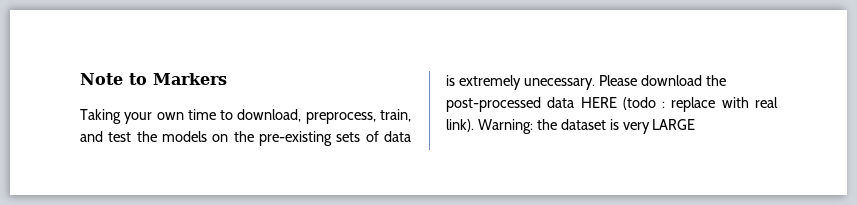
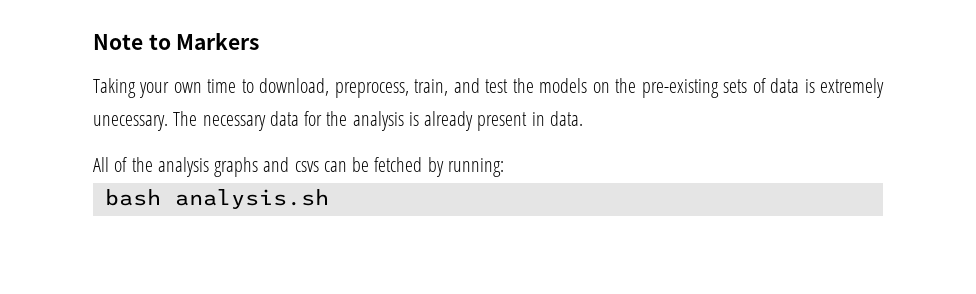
- Please download the post-processed data HERE (todo : replace with real link). Warning: the dataset is very LARGE
+ The necessary data for the analysis is already present in data.
+ All of the analysis graphs and csvs can be fetched by running:
+ bash analysis.sh

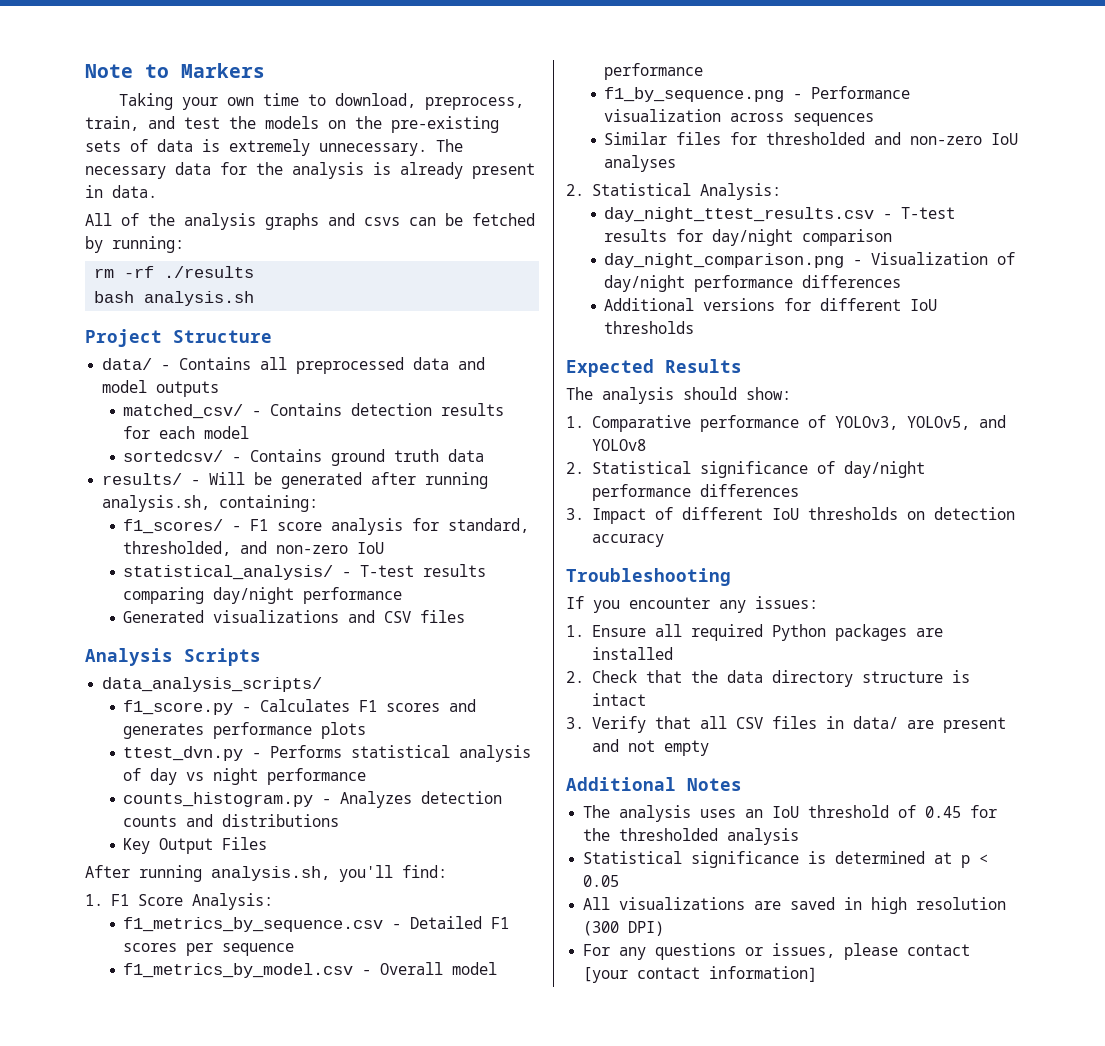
- Taking your own time to download, preprocess, train, and test the models on the pre-existing sets of data is extremely unecessary.
+ Taking your own time to download, preprocess, train, and test the models on the pre-existing sets of data is extremely unnecessary.
+ rm -rf ./results
+ Project Structure
+ data/ - Contains all preprocessed data and model outputs
+ matched_csv/ - Contains detection results for each model
+ sortedcsv/ - Contains ground truth data
+ results/ - Will be generated after running analysis.sh, containing:
+ f1_scores/ - F1 score analysis for standard, thresholded, and non-zero IoU
+ statistical_analysis/ - T-test results comparing day/night performance
+ Generated visualizations and CSV files
+ Analysis Scripts
+ data_analysis_scripts/
+ f1_score.py - Calculates F1 scores and generates performance plots
+ ttest_dvn.py - Performs statistical analysis of day vs night performance
+ counts_histogram.py - Analyzes detection counts and distributions
+ Key Output Files
+ After running analysis.sh, you'll find:
+ 1. F1 Score Analysis:
+ f1_metrics_by_sequence.csv - Detailed F1 scores per sequence
+ f1_metrics_by_model.csv - Overall model performance
+ f1_by_sequence.png - Performance visualization across sequences
+ Similar files for thresholded and non-zero IoU analyses
+ 2. Statistical Analysis:
+ day_night_ttest_results.csv - T-test results for day/night comparison
+ day_night_comparison.png - Visualization of day/night performance differences
+ Additional versions for different IoU thresholds
+ Expected Results
+ The analysis should show:
+ 1. Comparative performance of YOLOv3, YOLOv5, and YOLOv8
+ 2. Statistical significance of day/night performance differences
+ 3. Impact of different IoU thresholds on detection accuracy
+ Troubleshooting
+ If you encounter any issues:
+ 1. Ensure all required Python packages are installed
+ 2. Check that the data directory structure is intact
+ 3. Verify that all CSV files in data/ are present and not empty
+ Additional Notes
+ The analysis uses an IoU threshold of 0.45 for the thresholded analysis
+ Statistical significance is determined at p < 0.05
+ All visualizations are saved in high resolution (300 DPI)
+ For any questions or issues, please contact [your contact information]

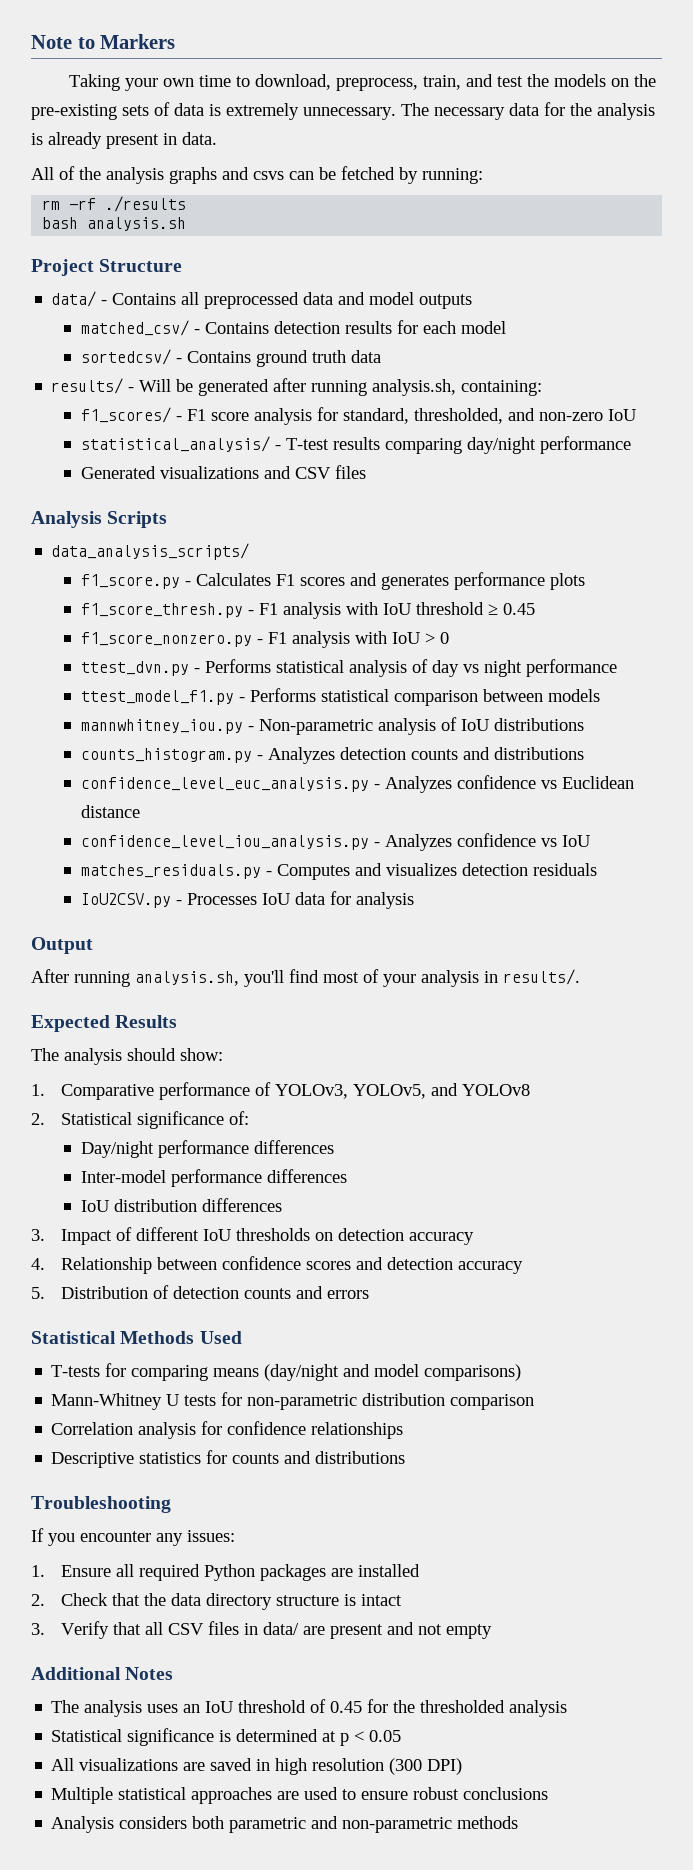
+ f1_score_thresh.py - F1 analysis with IoU threshold ≥ 0.45
+ f1_score_nonzero.py - F1 analysis with IoU > 0
+ ttest_model_f1.py - Performs statistical comparison between models
+ mannwhitney_iou.py - Non-parametric analysis of IoU distributions
- Key Output Files
+ confidence_level_euc_analysis.py - Analyzes confidence vs Euclidean distance
+ confidence_level_iou_analysis.py - Analyzes confidence vs IoU
+ matches_residuals.py - Computes and visualizes detection residuals
+ IoU2CSV.py - Processes IoU data for analysis
+ Output
- After running analysis.sh, you'll find:
- 1. F1 Score Analysis:
- f1_metrics_by_sequence.csv - Detailed F1 scores per sequence
- f1_metrics_by_model.csv - Overall model performance
- f1_by_sequence.png - Performance visualization across sequences
- Similar files for thresholded and non-zero IoU analyses
- 2. Statistical Analysis:
- day_night_ttest_results.csv - T-test results for day/night comparison
- day_night_comparison.png - Visualization of day/night performance differences
- Additional versions for different IoU thresholds
+ After running analysis.sh, you'll find most of your analysis in results/.
- 2. Statistical significance of day/night performance differences
+ 2. Statistical significance of:
+ Day/night performance differences
+ Inter-model performance differences
+ IoU distribution differences
+ 4. Relationship between confidence scores and detection accuracy
+ 5. Distribution of detection counts and errors
+ Statistical Methods Used
+ T-tests for comparing means (day/night and model comparisons)
+ Mann-Whitney U tests for non-parametric distribution comparison
+ Correlation analysis for confidence relationships
+ Descriptive statistics for counts and distributions
- For any questions or issues, please contact [your contact information]
+ Multiple statistical approaches are used to ensure robust conclusions
+ Analysis considers both parametric and non-parametric methods

